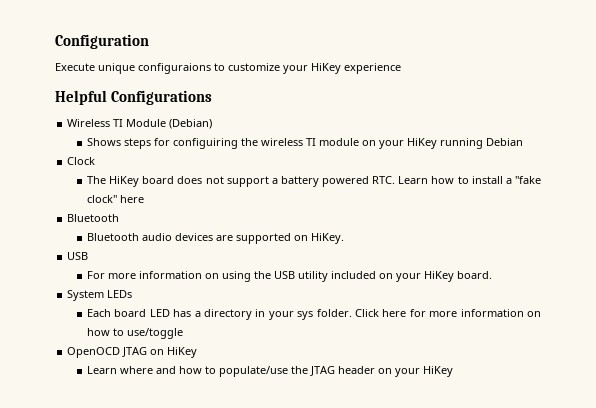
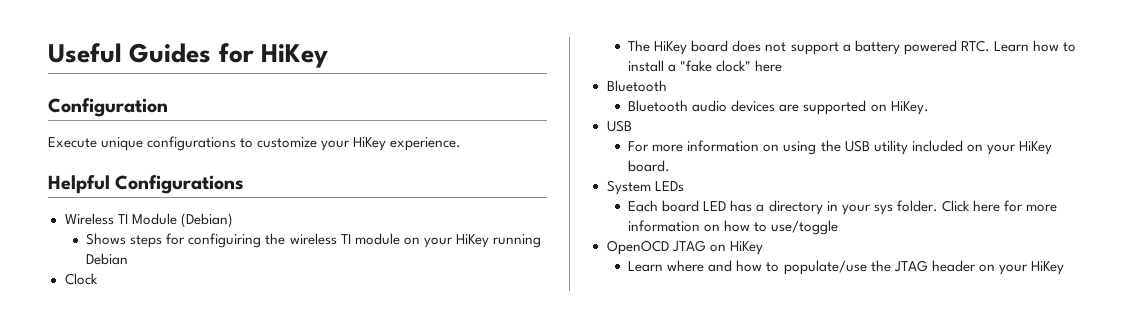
+ Useful Guides for HiKey
- Execute unique configuraions to customize your HiKey experience
+ Execute unique configurations to customize your HiKey experience.

